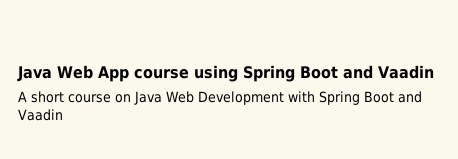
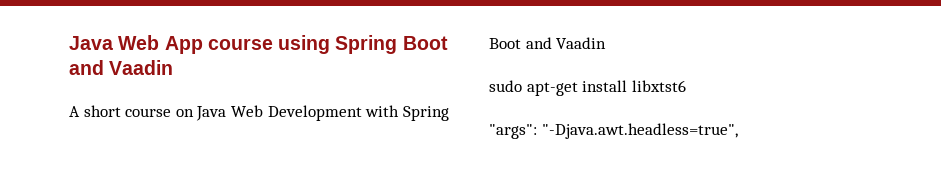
+ sudo apt-get install libxtst6
+ "args": "-Djava.awt.headless=true",

